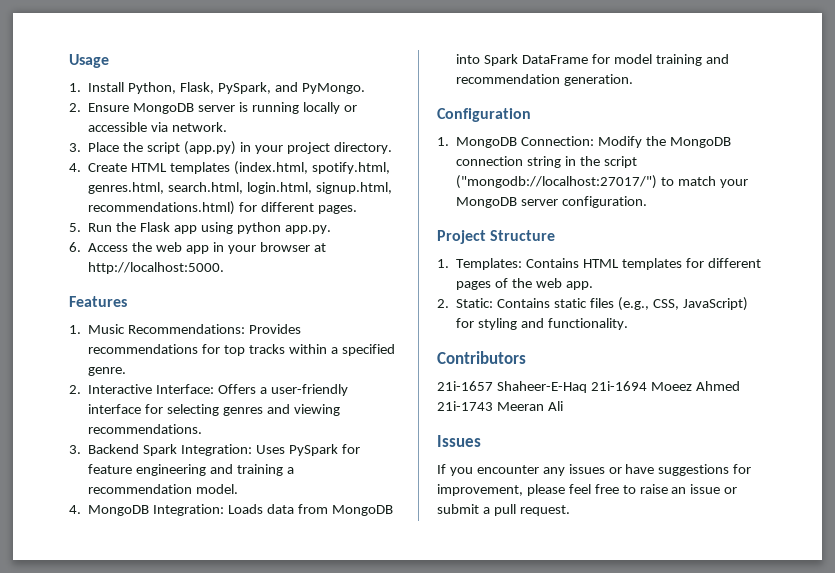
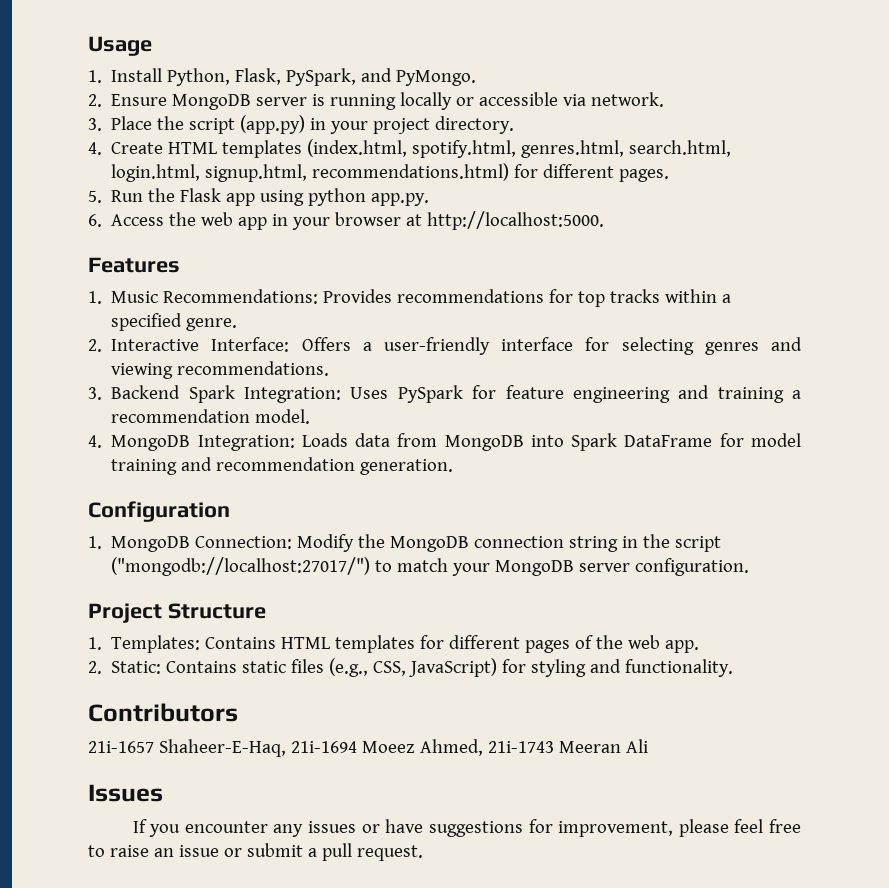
- 21i-1657 Shaheer-E-Haq 21i-1694 Moeez Ahmed 21i-1743 Meeran Ali
+ 21i-1657 Shaheer-E-Haq, 21i-1694 Moeez Ahmed, 21i-1743 Meeran Ali

